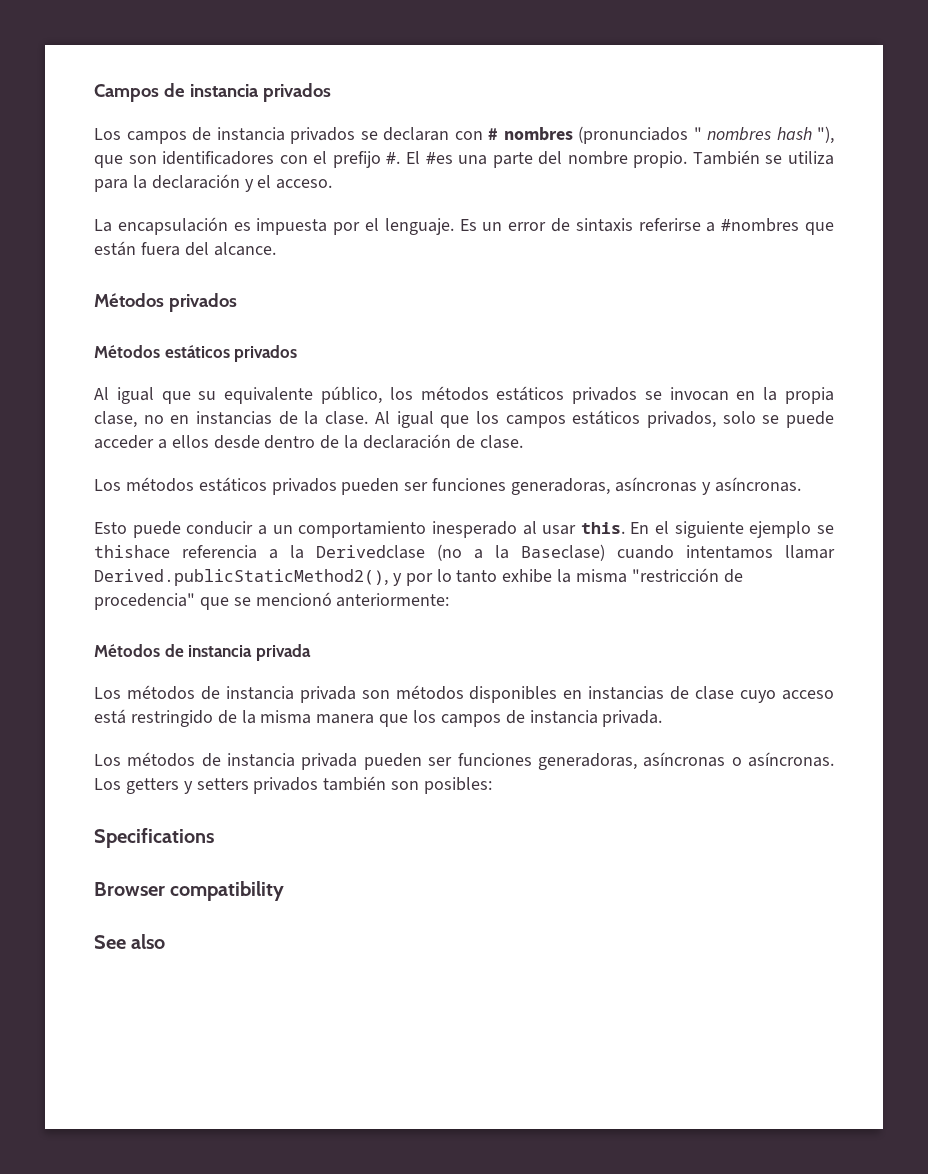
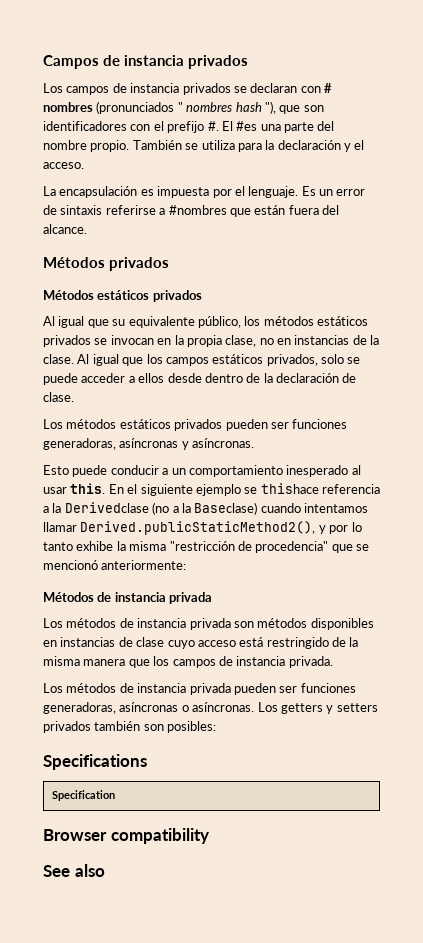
+ Specification

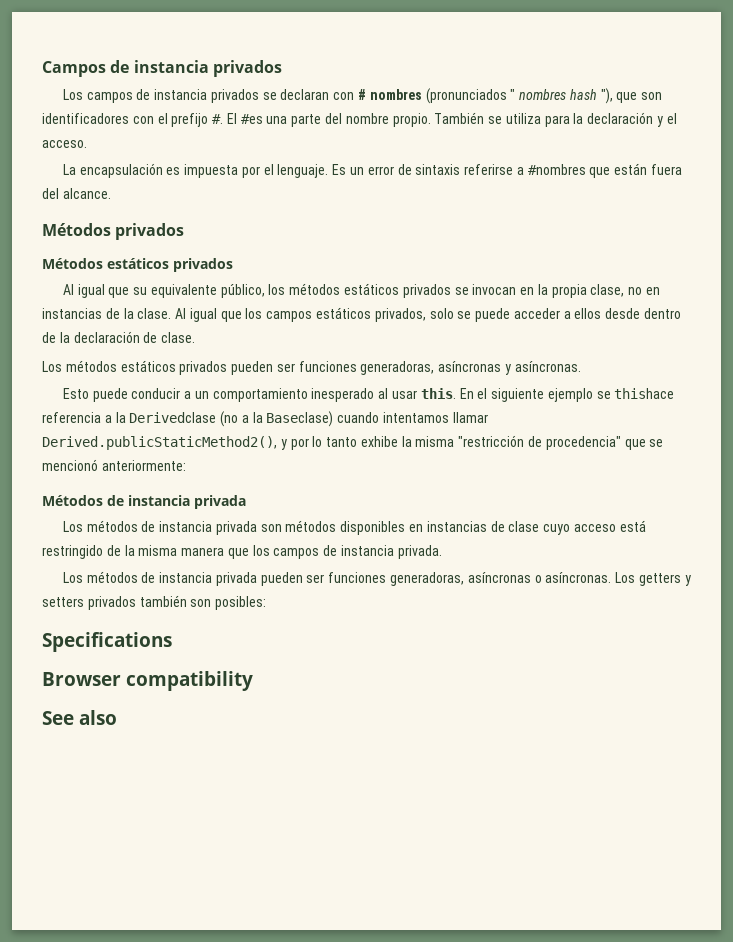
- Specification

